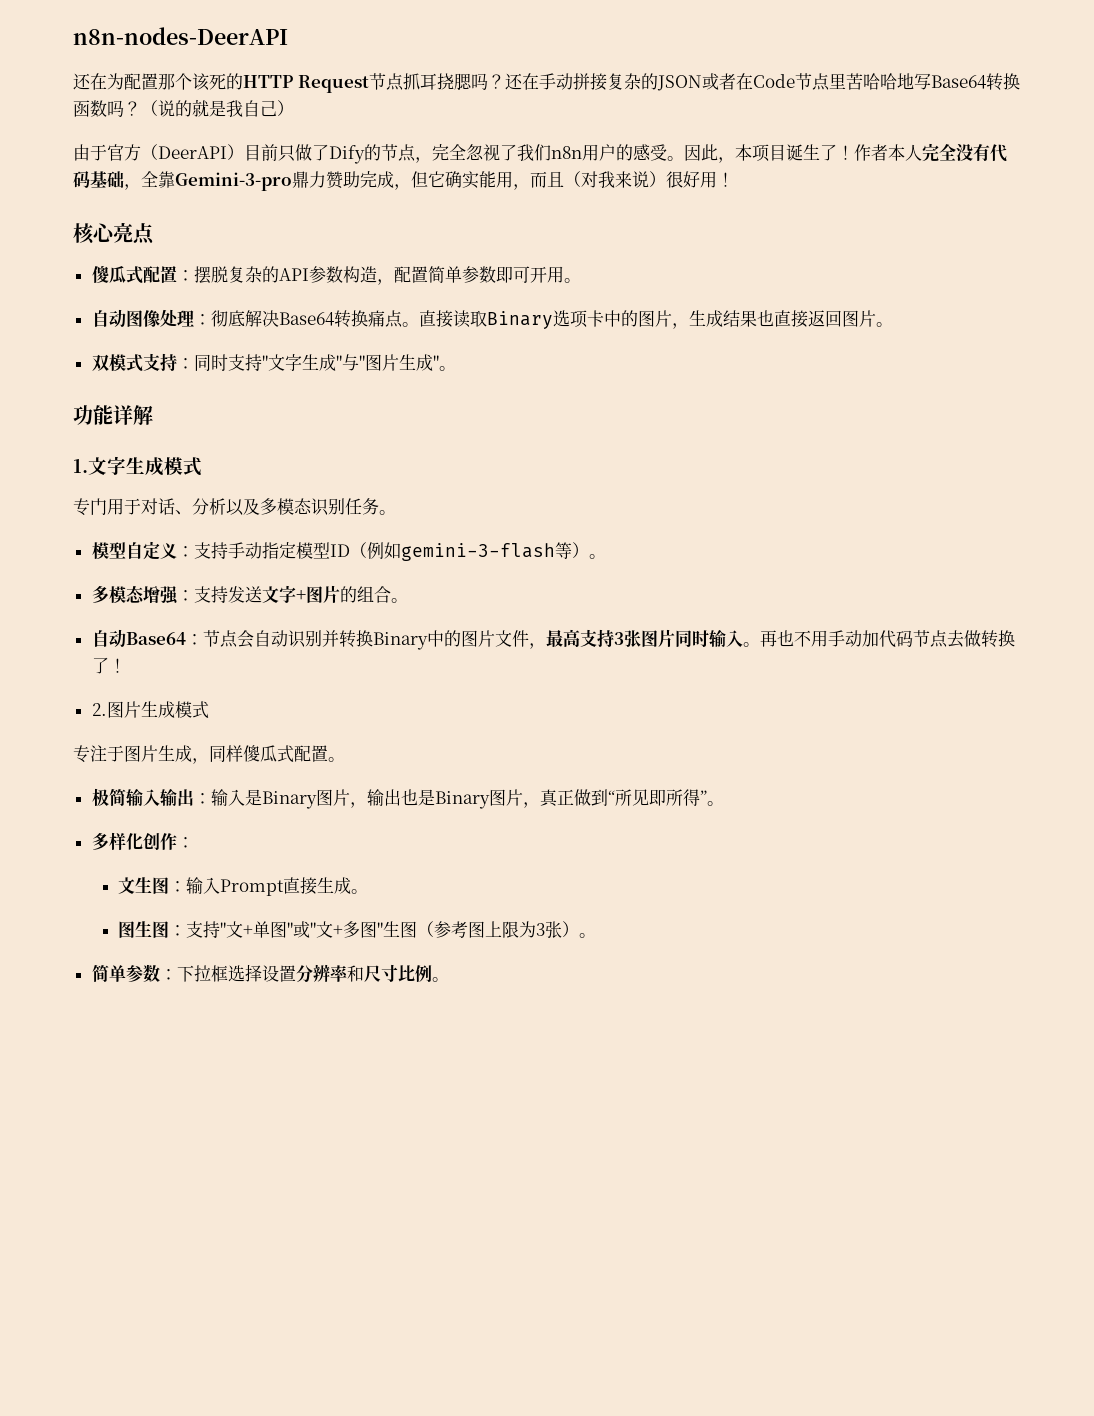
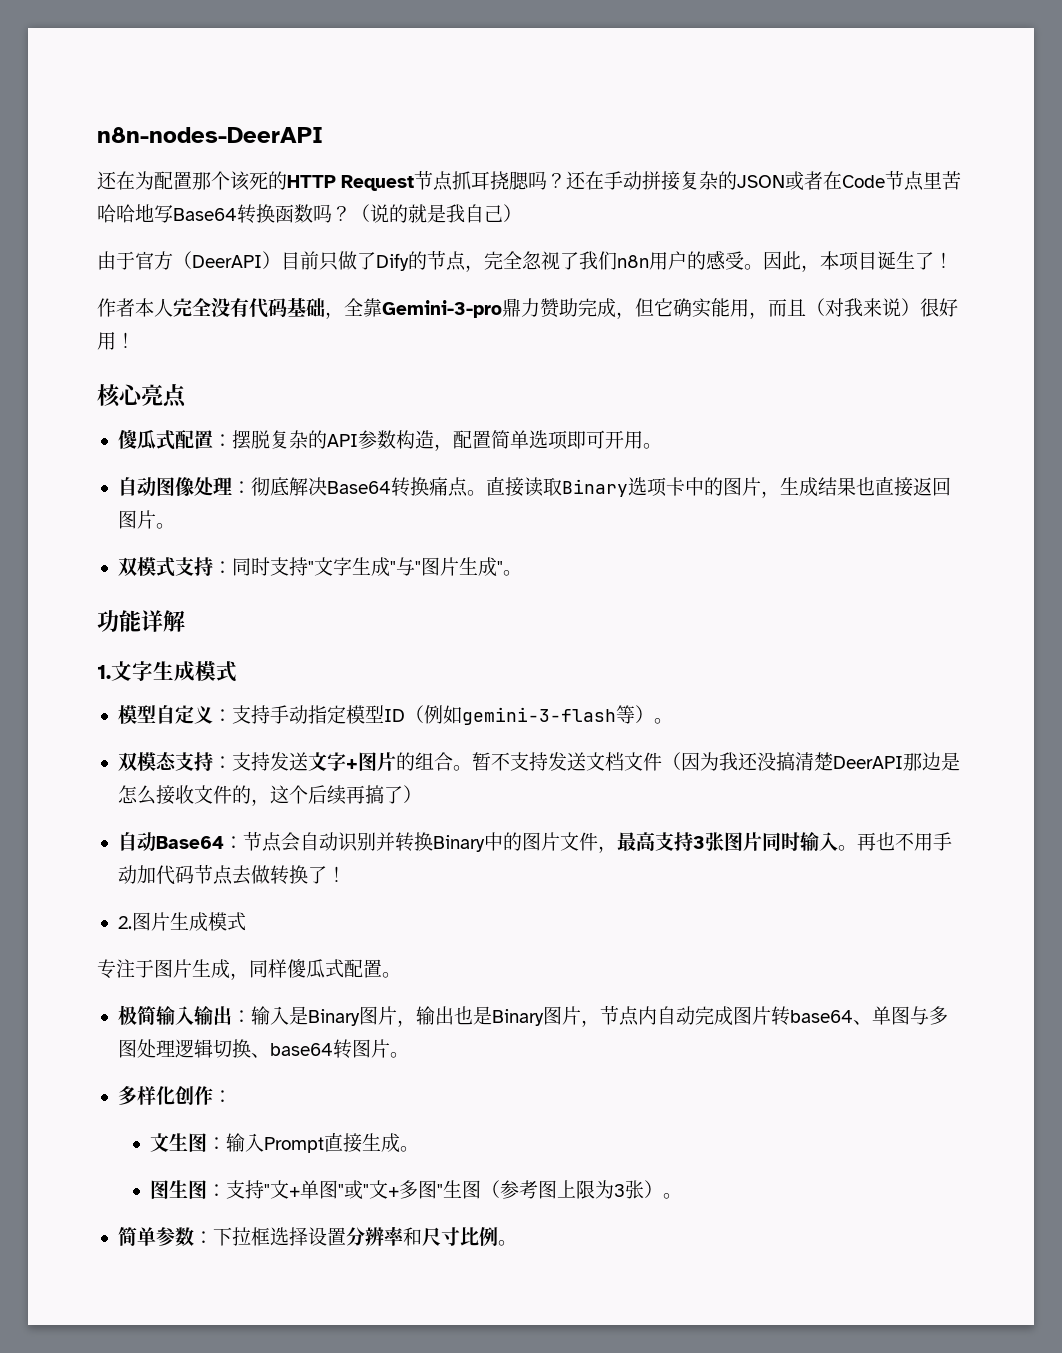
- 因此，本项目诞生了！作者本人完全没有代码基础，全靠Gemini-3-pro鼎力赞助完成，但它确实能用，而且（对我来说）很好用！
+ 因此，本项目诞生了！
+ 作者本人完全没有代码基础，全靠Gemini-3-pro鼎力赞助完成，但它确实能用，而且（对我来说）很好用！
- 傻瓜式配置：摆脱复杂的API参数构造，配置简单参数即可开用。
+ 傻瓜式配置：摆脱复杂的API参数构造，配置简单选项即可开用。
- 专门用于对话、分析以及多模态识别任务。
- 多模态增强：支持发送文字+图片的组合。
+ 双模态支持：支持发送文字+图片的组合。暂不支持发送文档文件（因为我还没搞清楚DeerAPI那边是怎么接收文件的，这个后续再搞了）
- 极简输入输出：输入是Binary图片，输出也是Binary图片，真正做到“所见即所得”。
+ 极简输入输出：输入是Binary图片，输出也是Binary图片，节点内自动完成图片转base64、单图与多图处理逻辑切换、base64转图片。

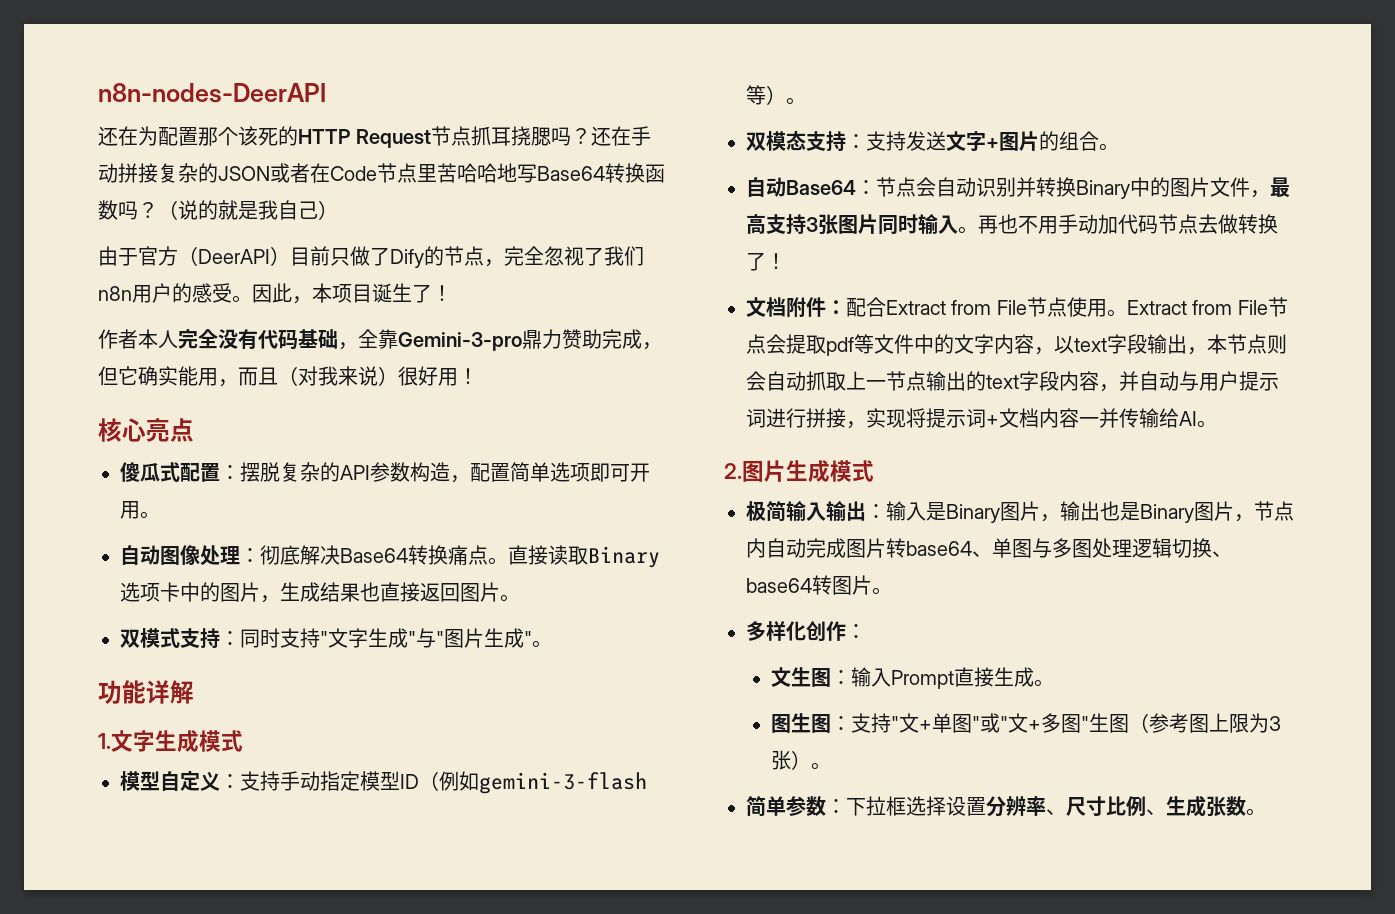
- 暂不支持发送文档文件（因为我还没搞清楚DeerAPI那边是怎么接收文件的，这个后续再搞了）
+ 文档附件：配合Extract from File节点使用。Extract from File节点会提取pdf等文件中的文字内容，以text字段输出，本节点则会自动抓取上一节点输出的text字段内容，并自动与用户提示词进行拼接，实现将提示词+文档内容一并传输给AI。
  2.图片生成模式
- 专注于图片生成，同样傻瓜式配置。
- 简单参数：下拉框选择设置分辨率和尺寸比例。
+ 简单参数：下拉框选择设置分辨率、尺寸比例、生成张数。

